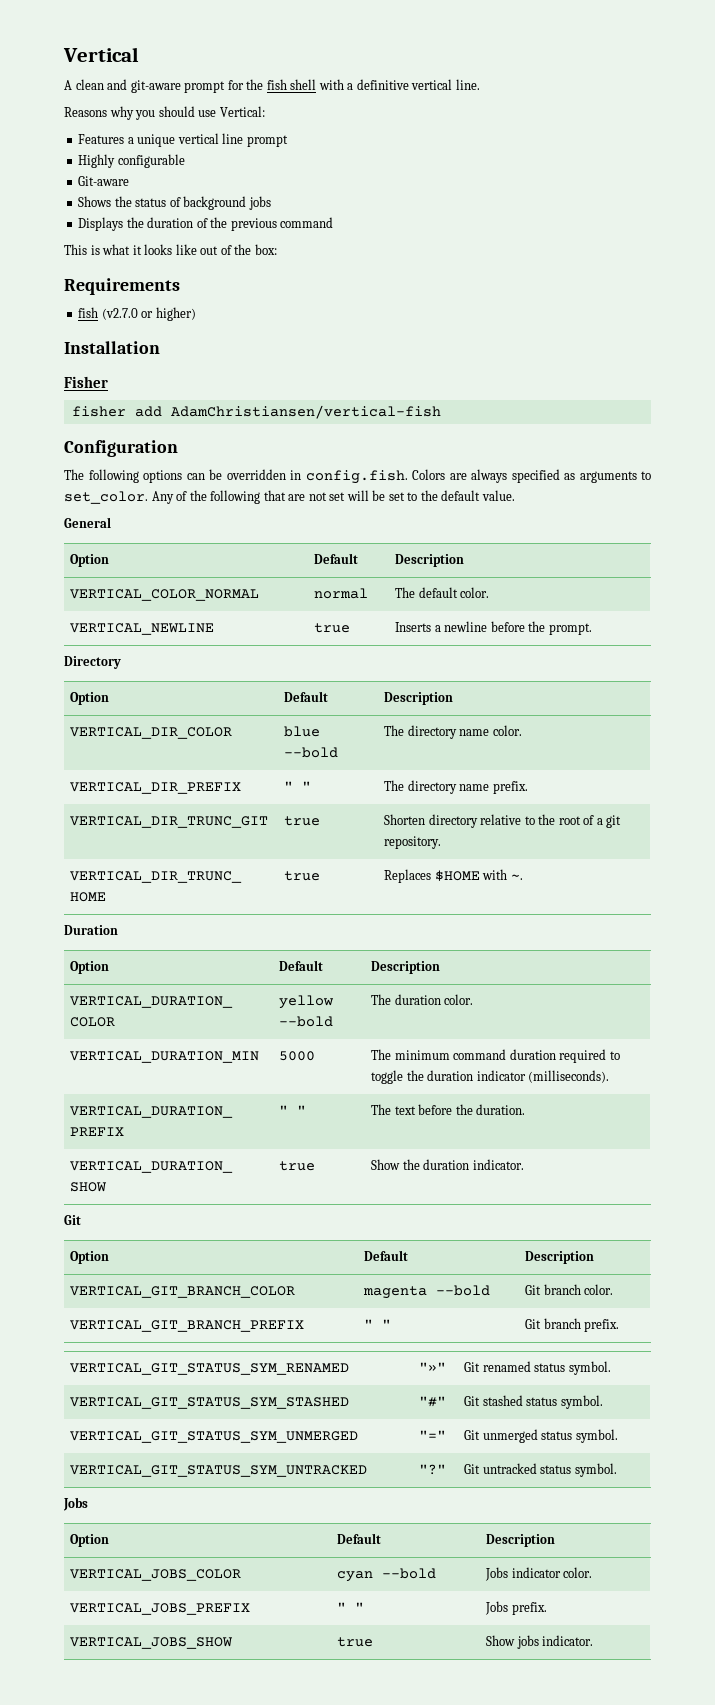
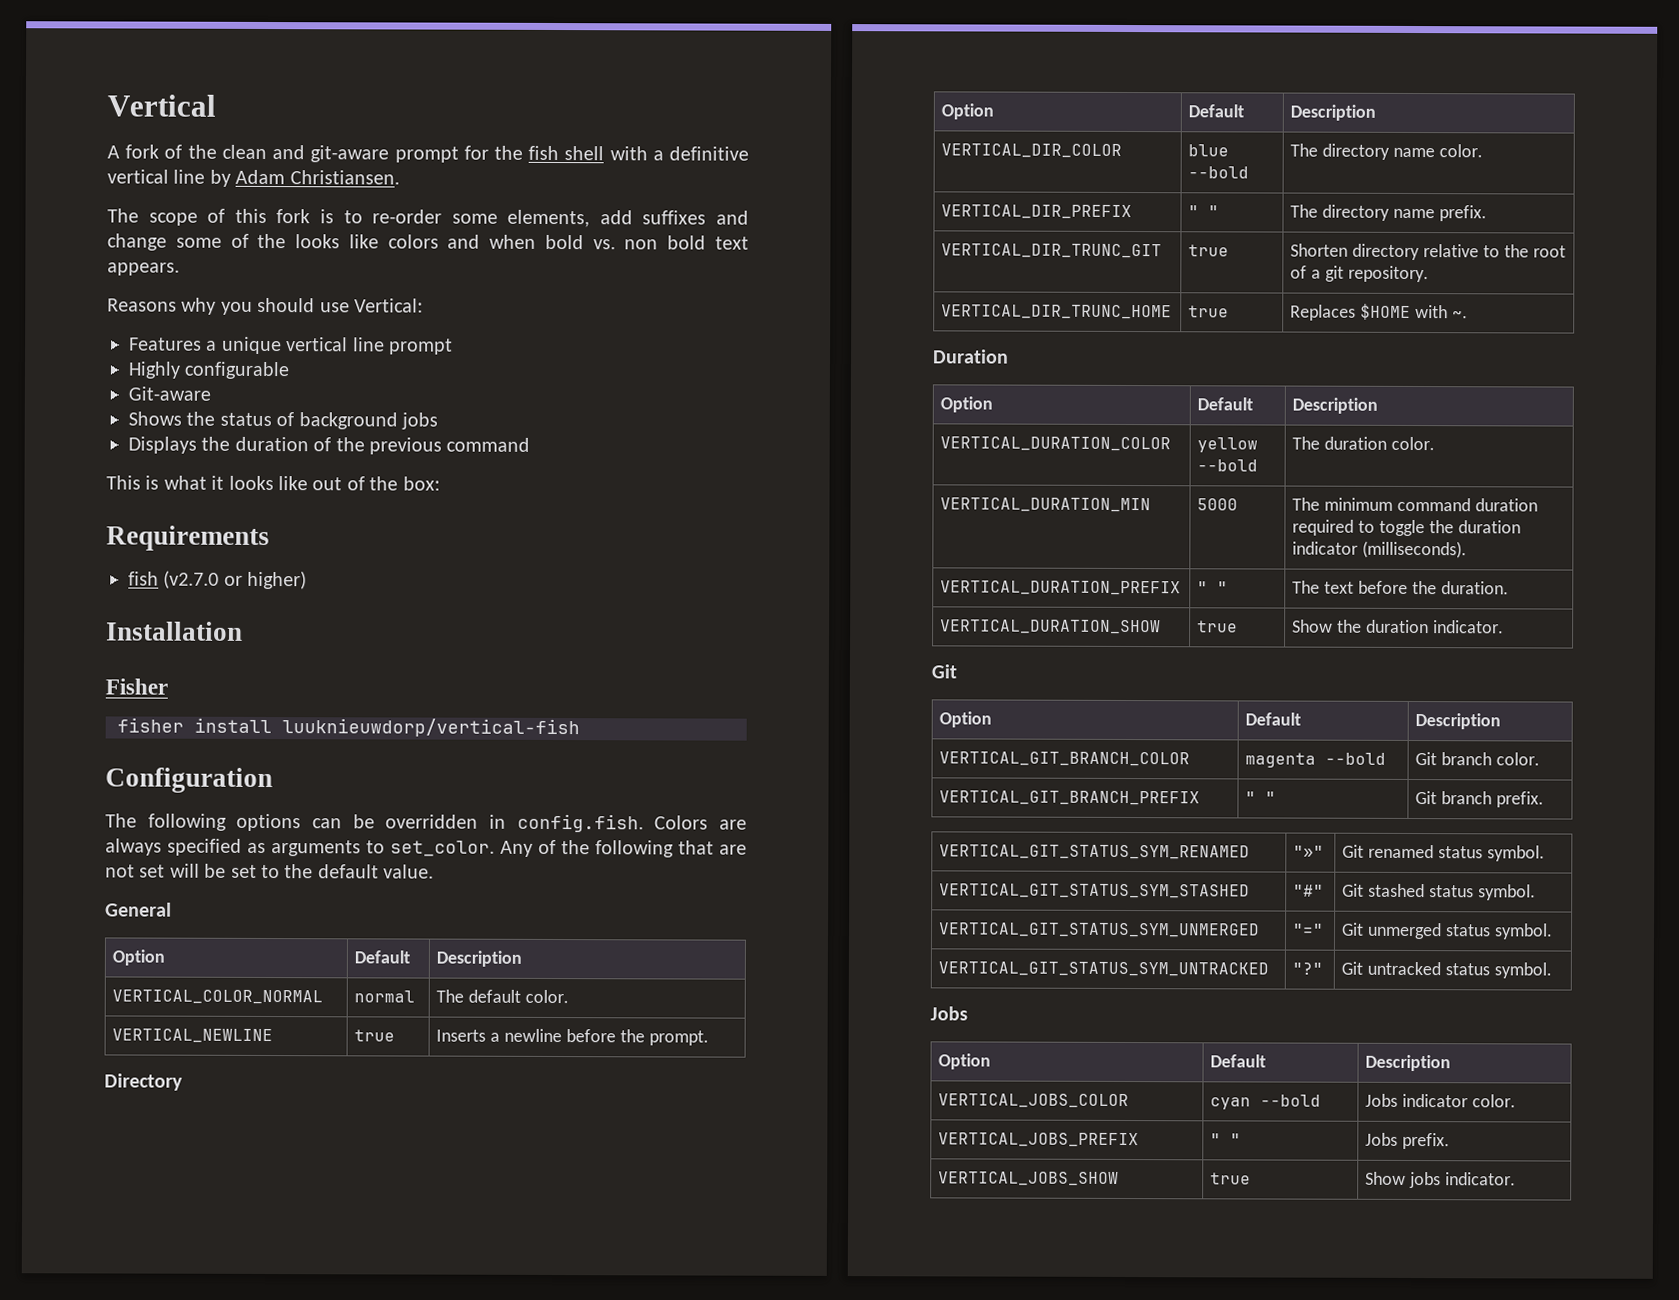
- A clean and git-aware prompt for the fish shell with a definitive vertical line.
+ A fork of the clean and git-aware prompt for the fish shell with a definitive vertical line by Adam Christiansen.
+ The scope of this fork is to re-order some elements, add suffixes and change some of the looks like colors and when bold vs. non bold text appears.
- fisher add AdamChristiansen/vertical-fish
+ fisher install luuknieuwdorp/vertical-fish

